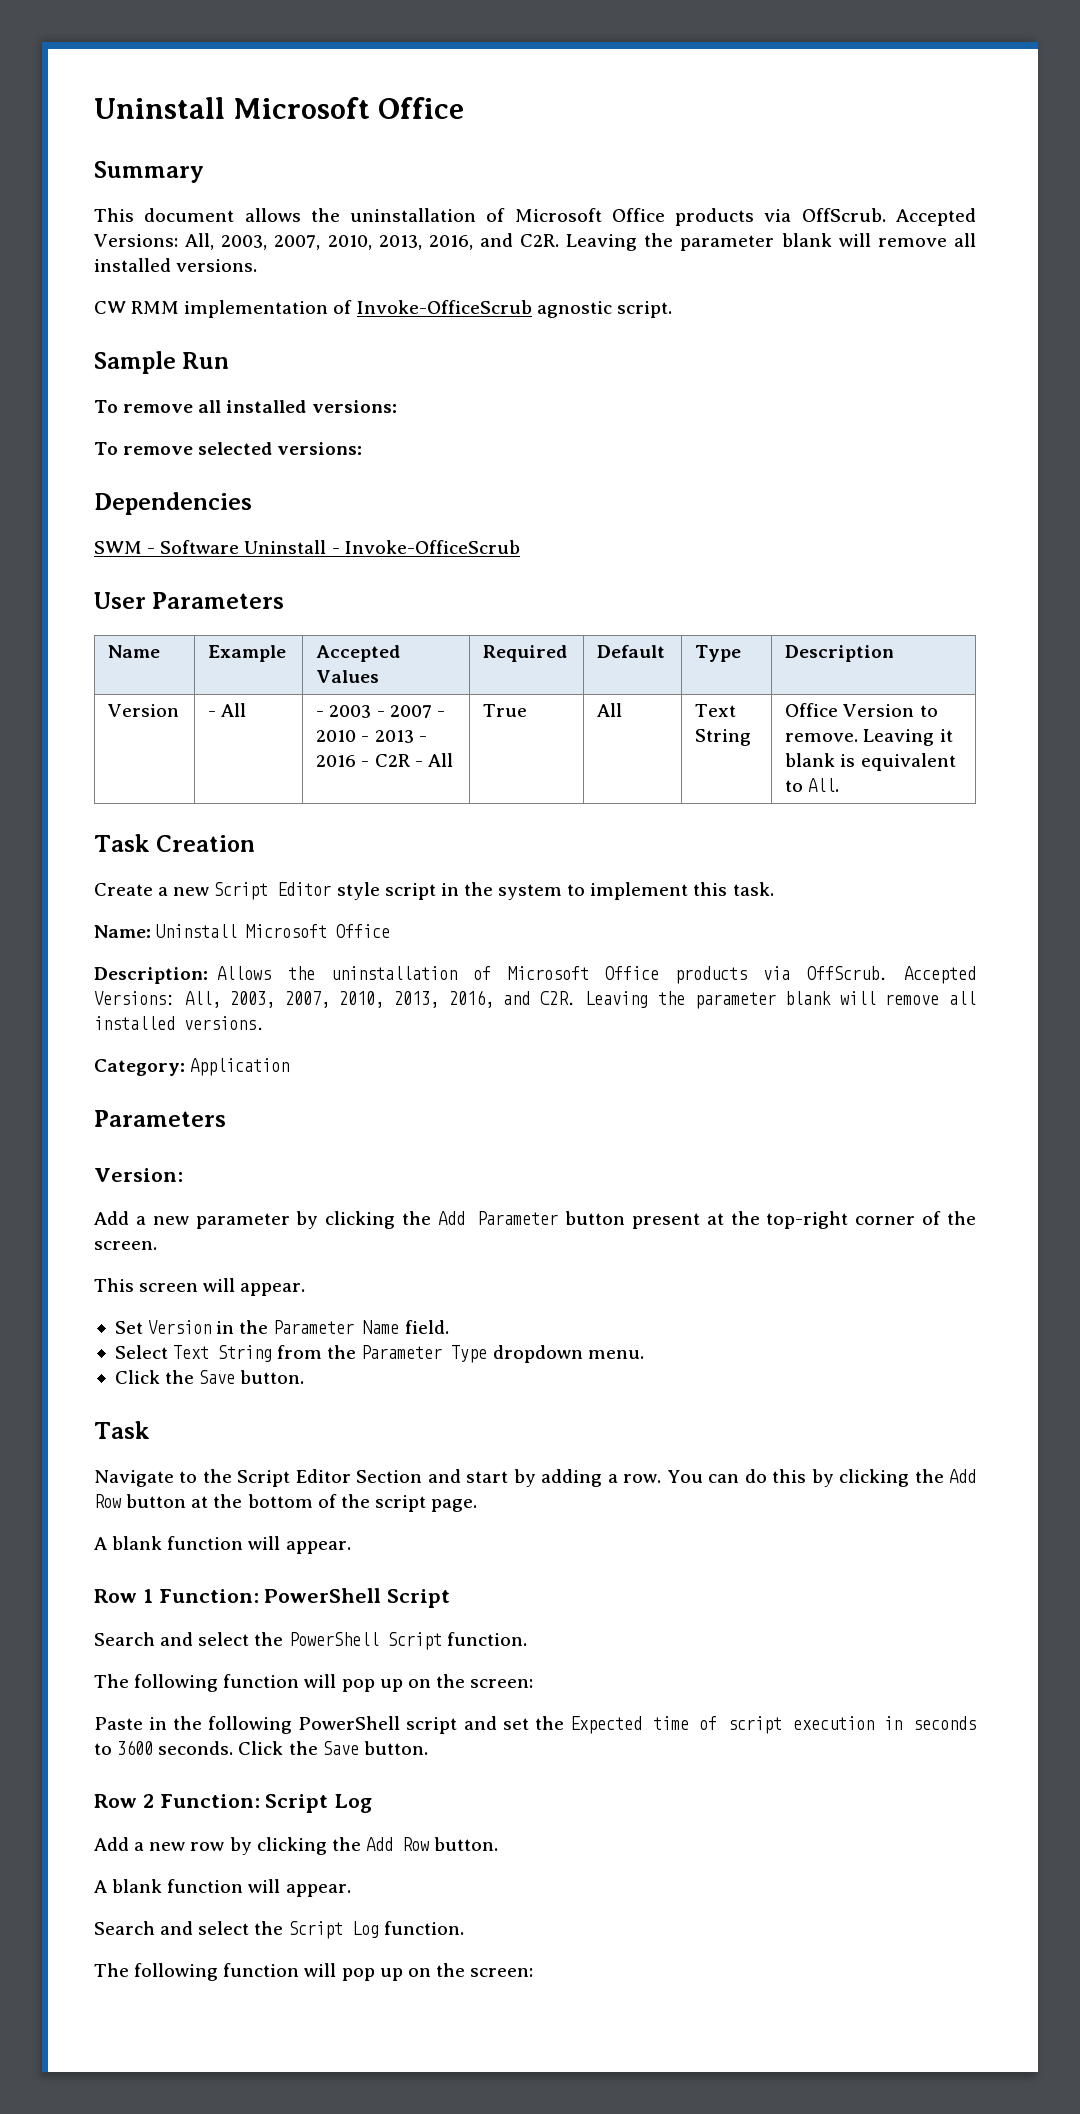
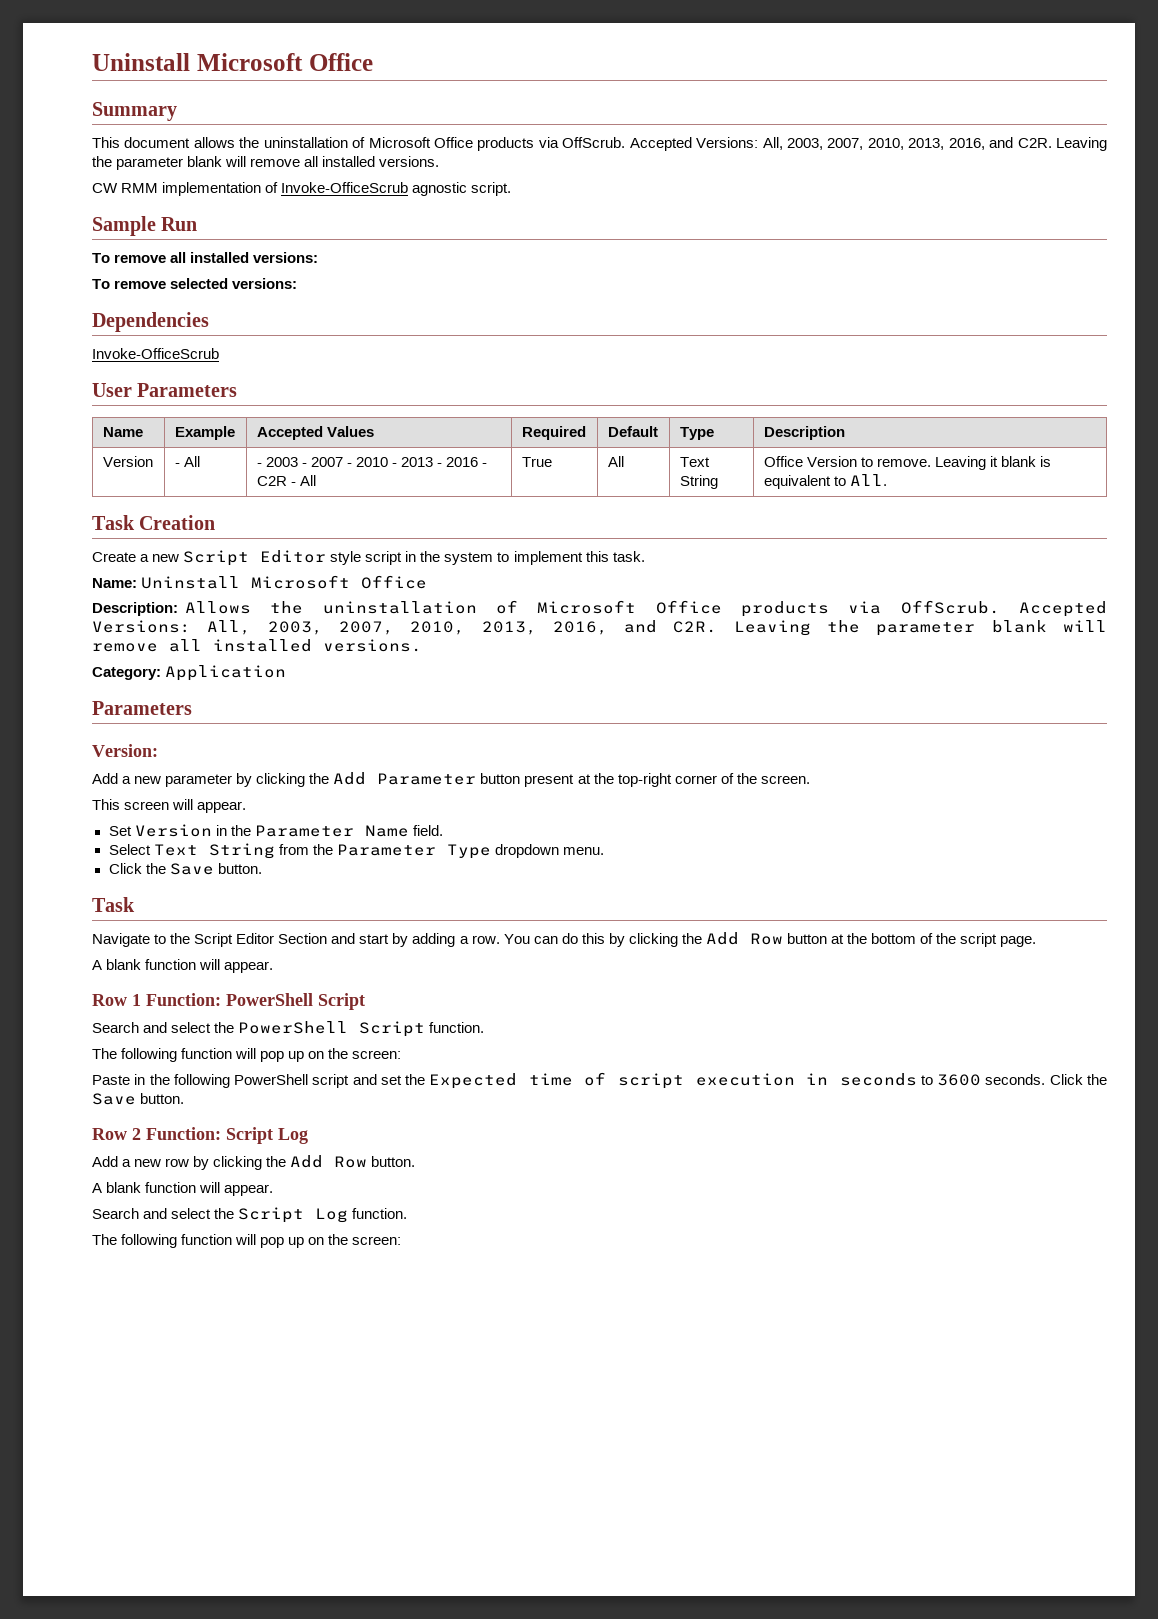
  Dependencies
- SWM - Software Uninstall - Invoke-OfficeScrub
+ Invoke-OfficeScrub

